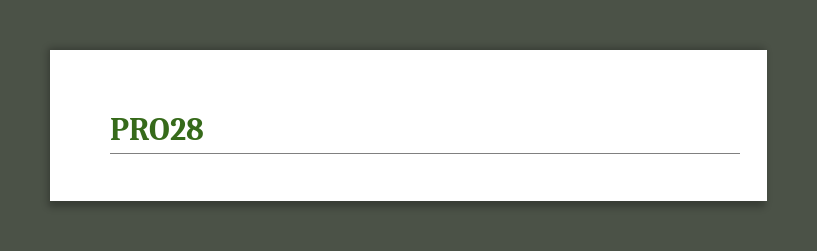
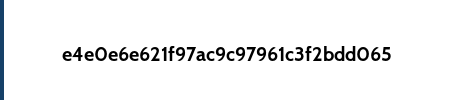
- PRO28
+ e4e0e6e621f97ac9c97961c3f2bdd065

